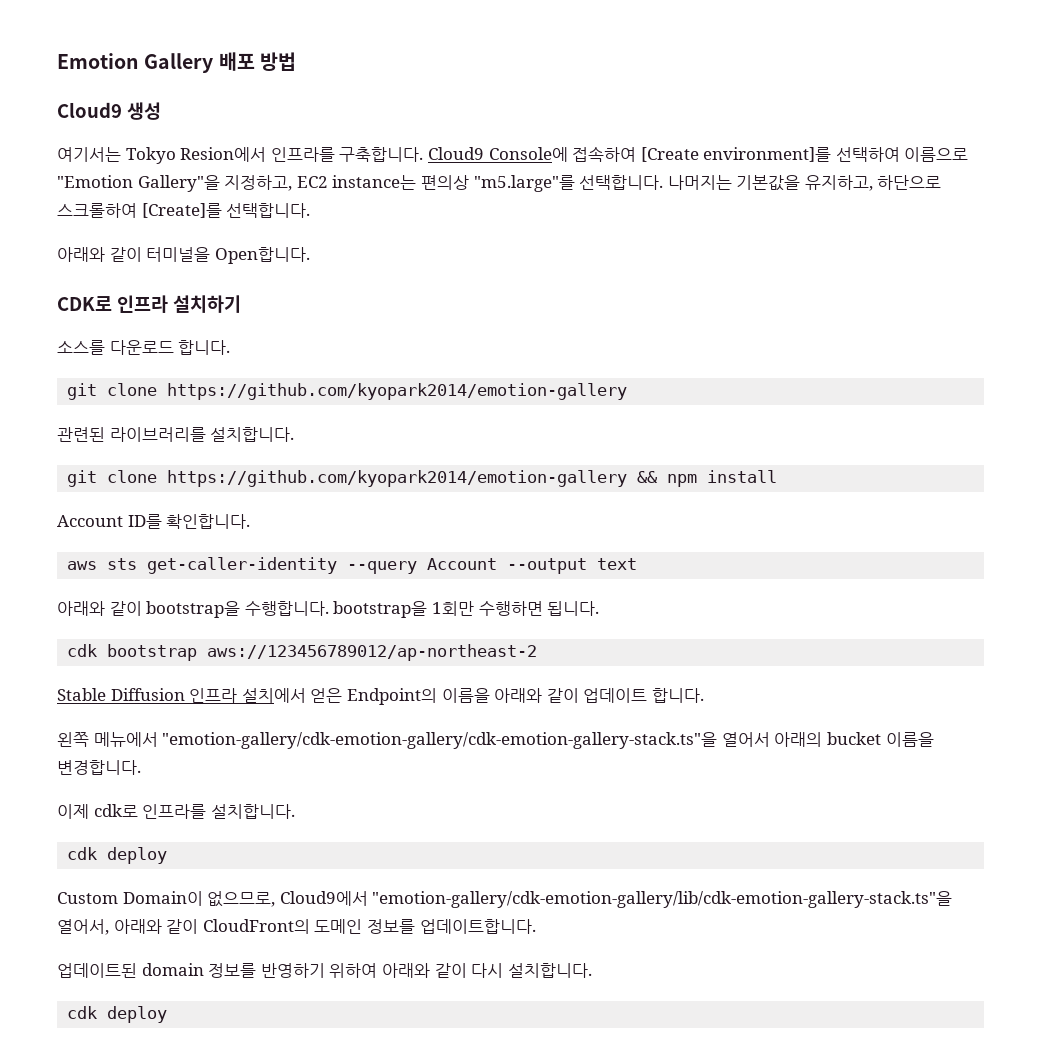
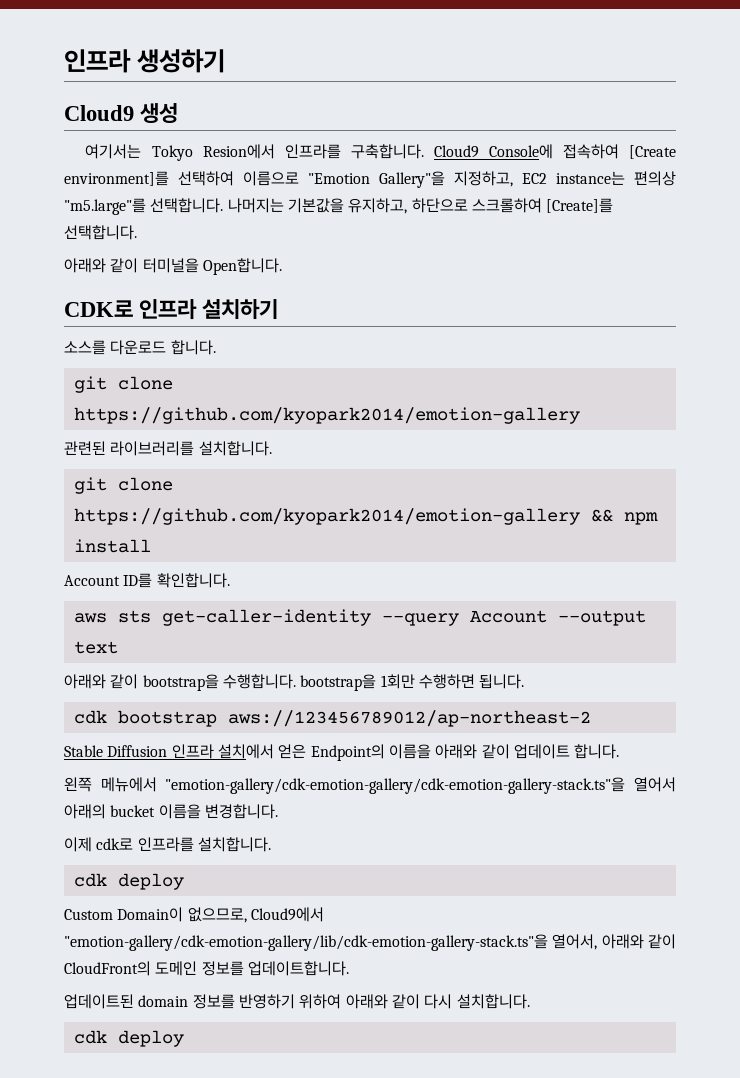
- Emotion Gallery 배포 방법
+ 인프라 생성하기

